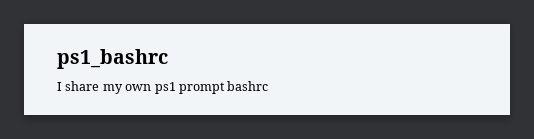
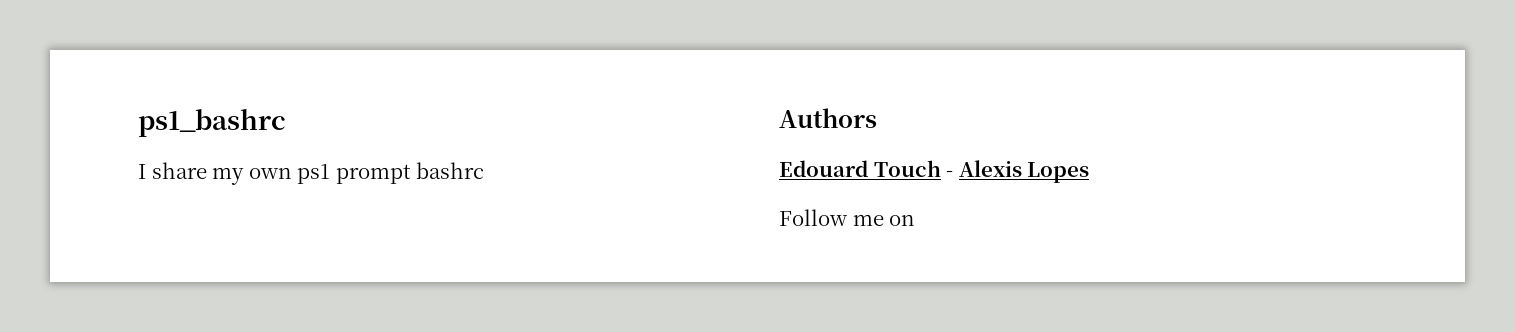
+ Authors
+ Edouard Touch - Alexis Lopes
+ Follow me on

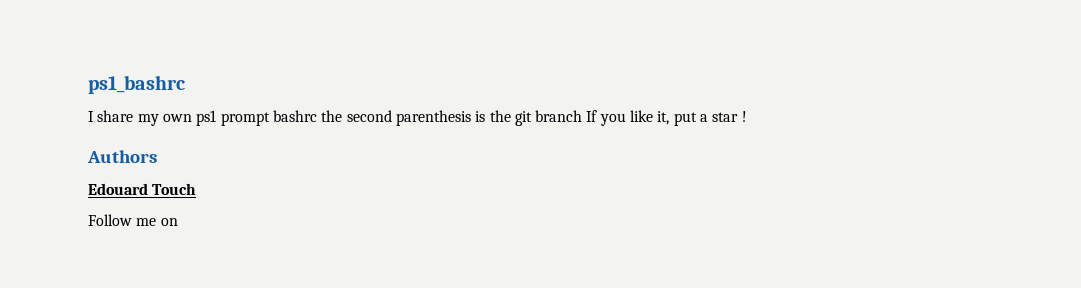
- I share my own ps1 prompt bashrc
+ I share my own ps1 prompt bashrc the second parenthesis is the git branch If you like it, put a star !
- Edouard Touch - Alexis Lopes
+ Edouard Touch

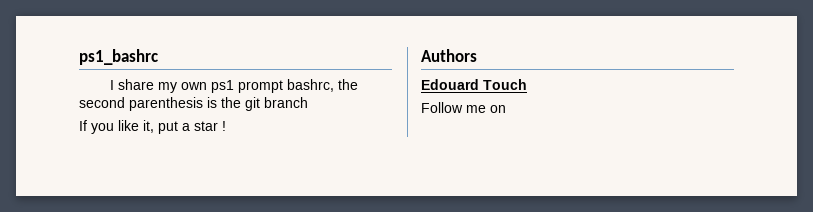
- I share my own ps1 prompt bashrc the second parenthesis is the git branch If you like it, put a star !
+ I share my own ps1 prompt bashrc, the second parenthesis is the git branch
+ If you like it, put a star !

